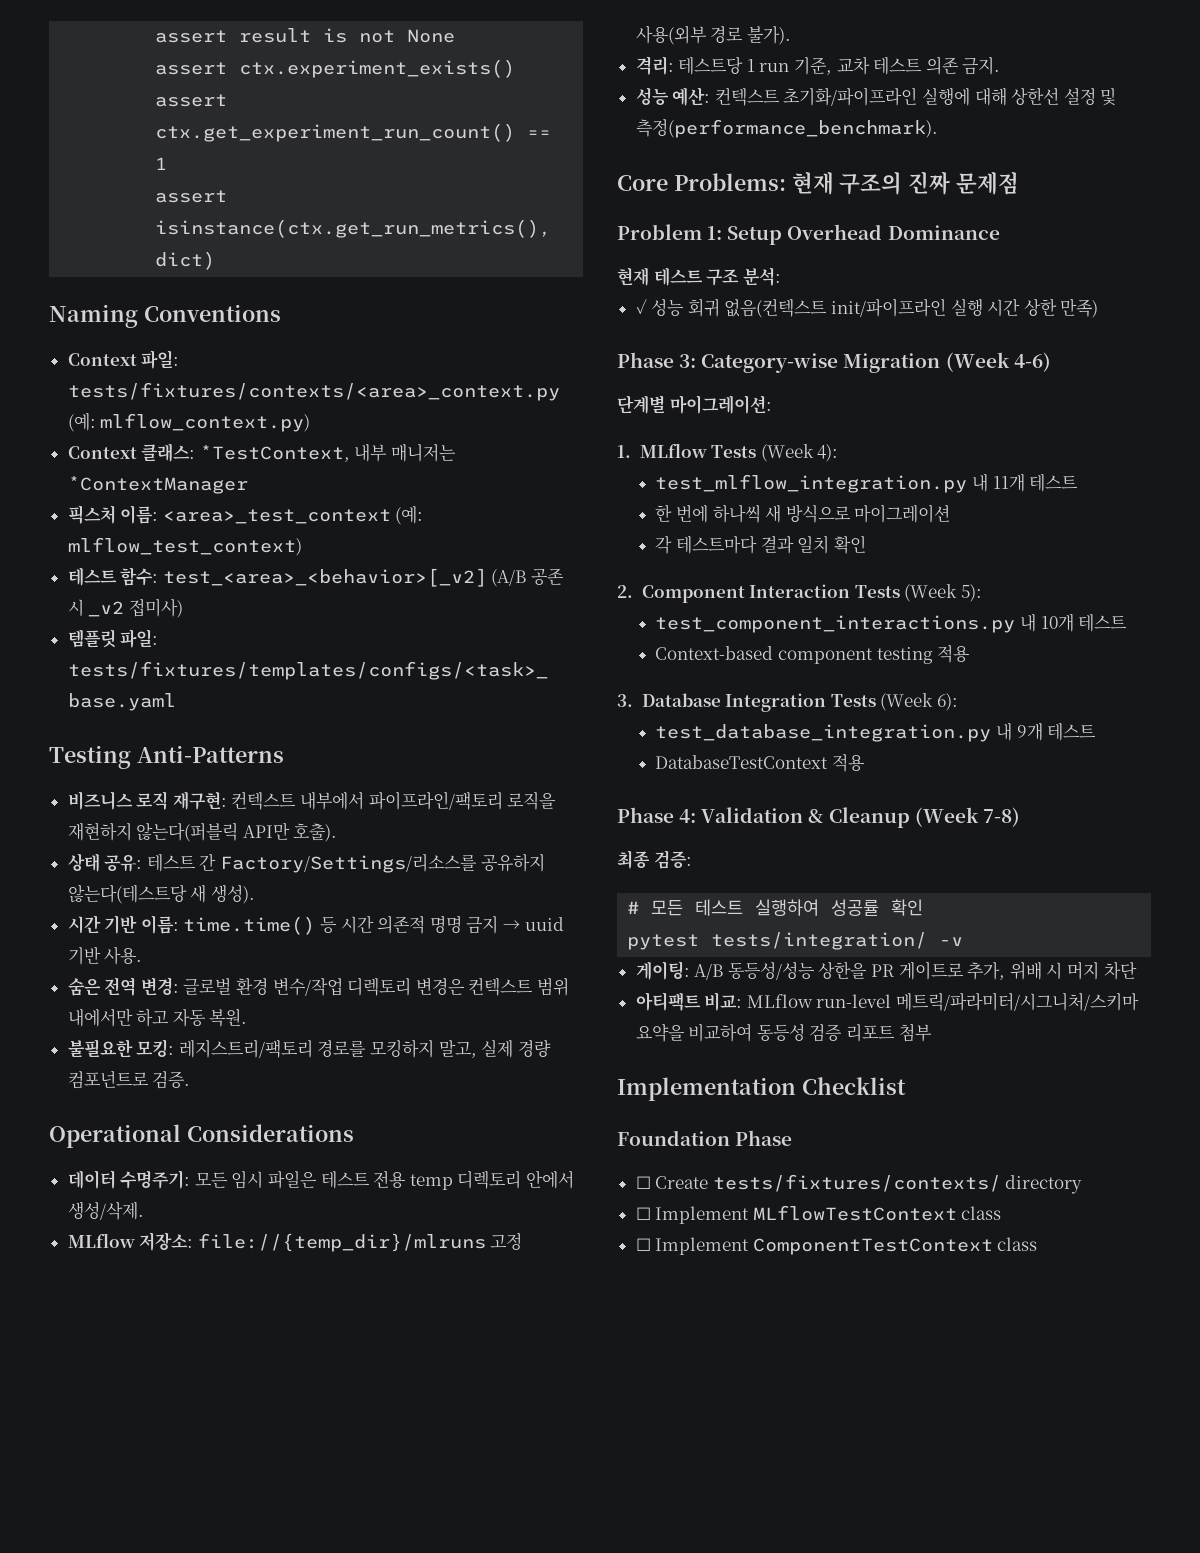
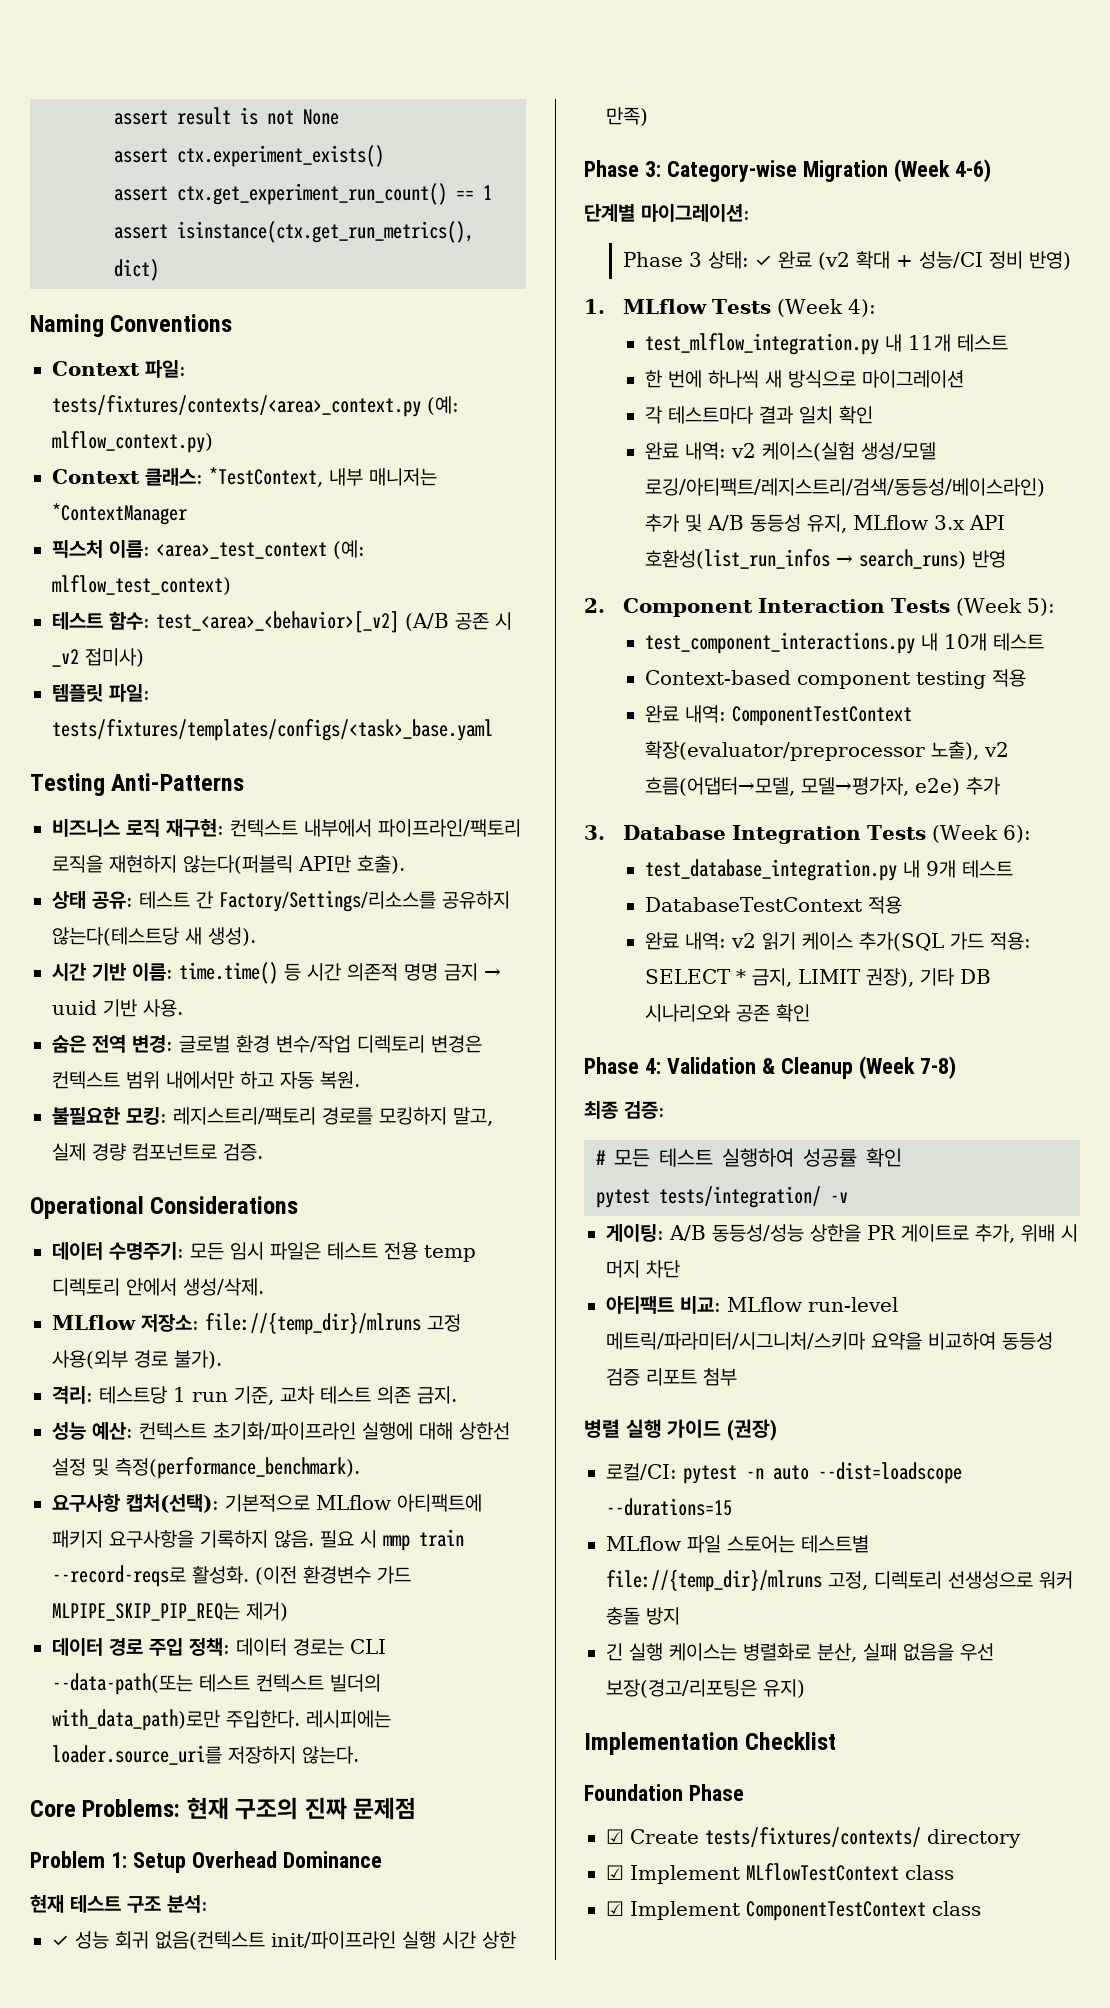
+ 요구사항 캡처(선택): 기본적으로 MLflow 아티팩트에 패키지 요구사항을 기록하지 않음. 필요 시 mmp train --record-reqs로 활성화. (이전 환경변수 가드 MLPIPE_SKIP_PIP_REQ는 제거)
+ 데이터 경로 주입 정책: 데이터 경로는 CLI --data-path(또는 테스트 컨텍스트 빌더의 with_data_path)로만 주입한다. 레시피에는 loader.source_uri를 저장하지 않는다.
+ Phase 3 상태: ✓ 완료 (v2 확대 + 성능/CI 정비 반영)
+ 완료 내역: v2 케이스(실험 생성/모델 로깅/아티팩트/레지스트리/검색/동등성/베이스라인) 추가 및 A/B 동등성 유지, MLflow 3.x API 호환성(list_run_infos → search_runs) 반영
+ 완료 내역: ComponentTestContext 확장(evaluator/preprocessor 노출), v2 흐름(어댑터→모델, 모델→평가자, e2e) 추가
+ 완료 내역: v2 읽기 케이스 추가(SQL 가드 적용: SELECT * 금지, LIMIT 권장), 기타 DB 시나리오와 공존 확인
+ 병렬 실행 가이드 (권장)
+ 로컬/CI: pytest -n auto --dist=loadscope --durations=15
+ MLflow 파일 스토어는 테스트별 file://{temp_dir}/mlruns 고정, 디렉토리 선생성으로 워커 충돌 방지
+ 긴 실행 케이스는 병렬화로 분산, 실패 없음을 우선 보장(경고/리포팅은 유지)
- ☐ Create tests/fixtures/contexts/ directory
+ ☑ Create tests/fixtures/contexts/ directory
- ☐ Implement MLflowTestContext class
+ ☑ Implement MLflowTestContext class
- ☐ Implement ComponentTestContext class
+ ☑ Implement ComponentTestContext class

